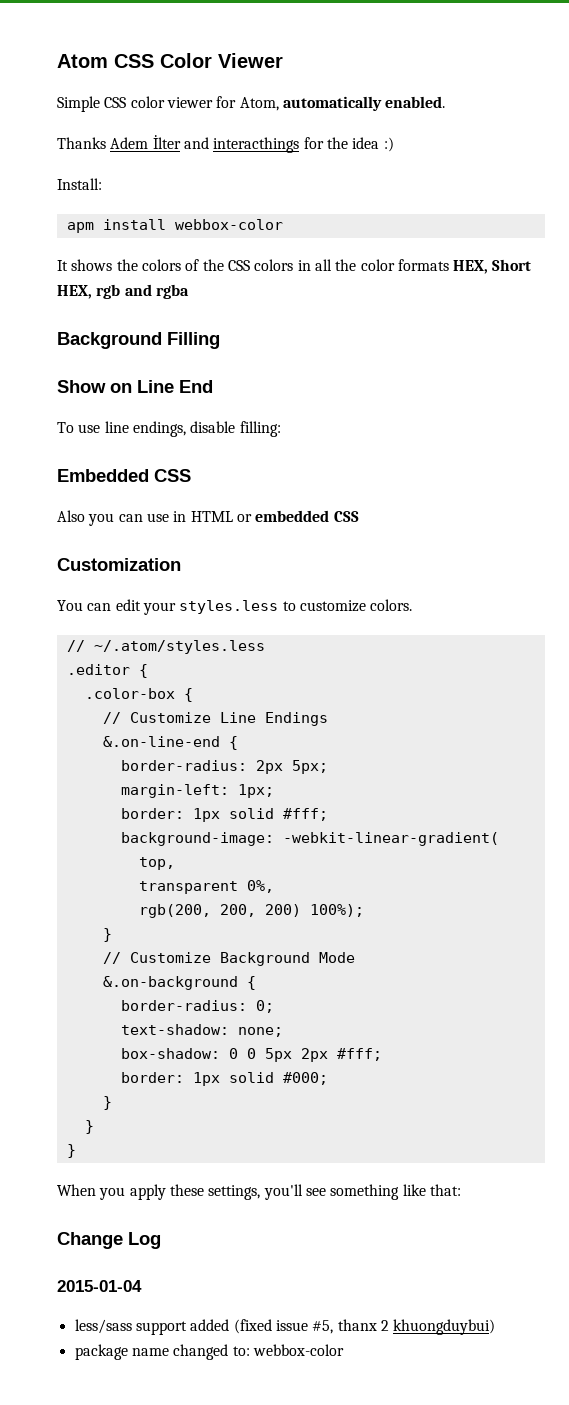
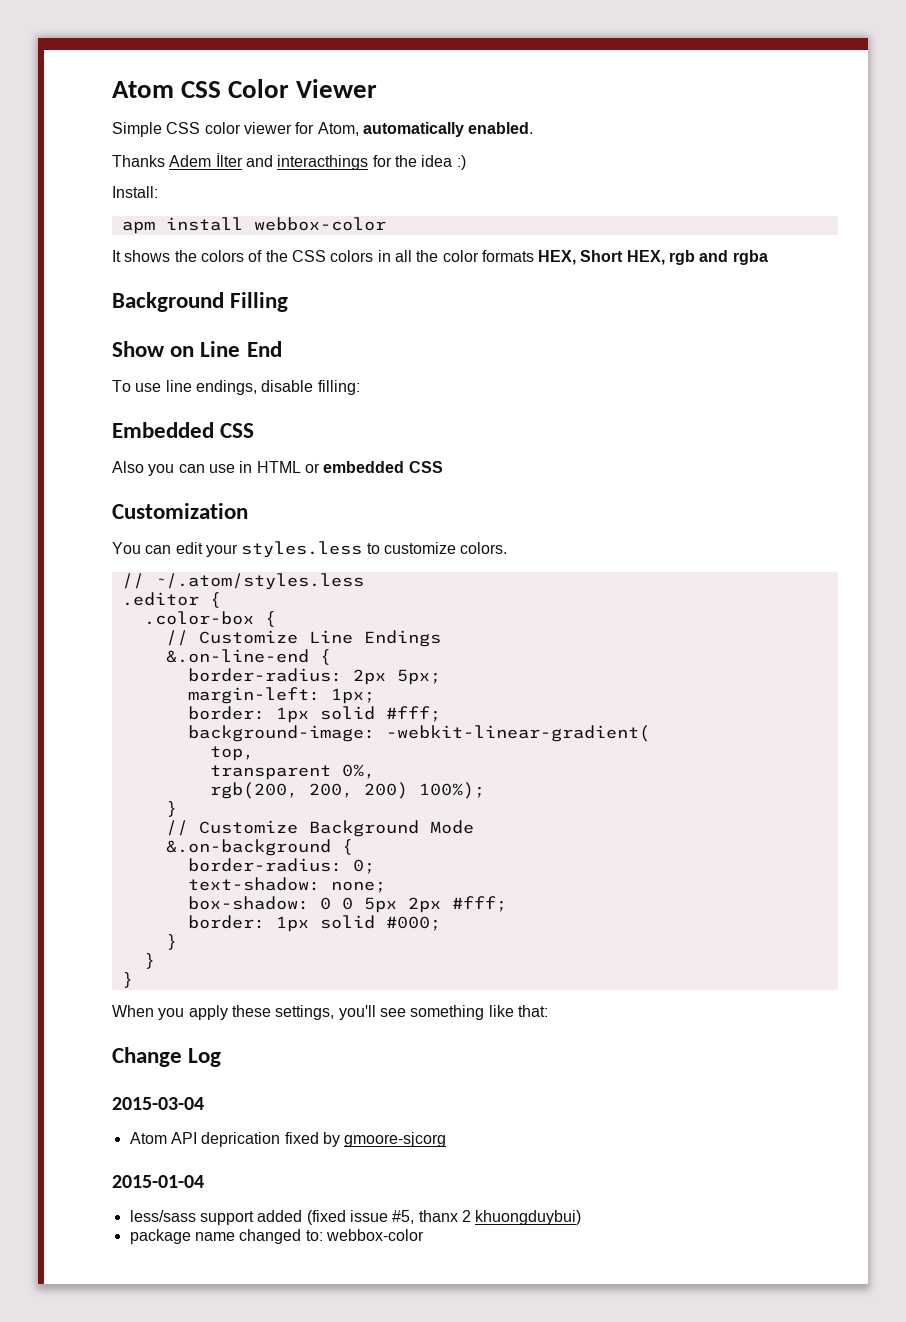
+ 2015-03-04
+ Atom API deprication fixed by gmoore-sjcorg

